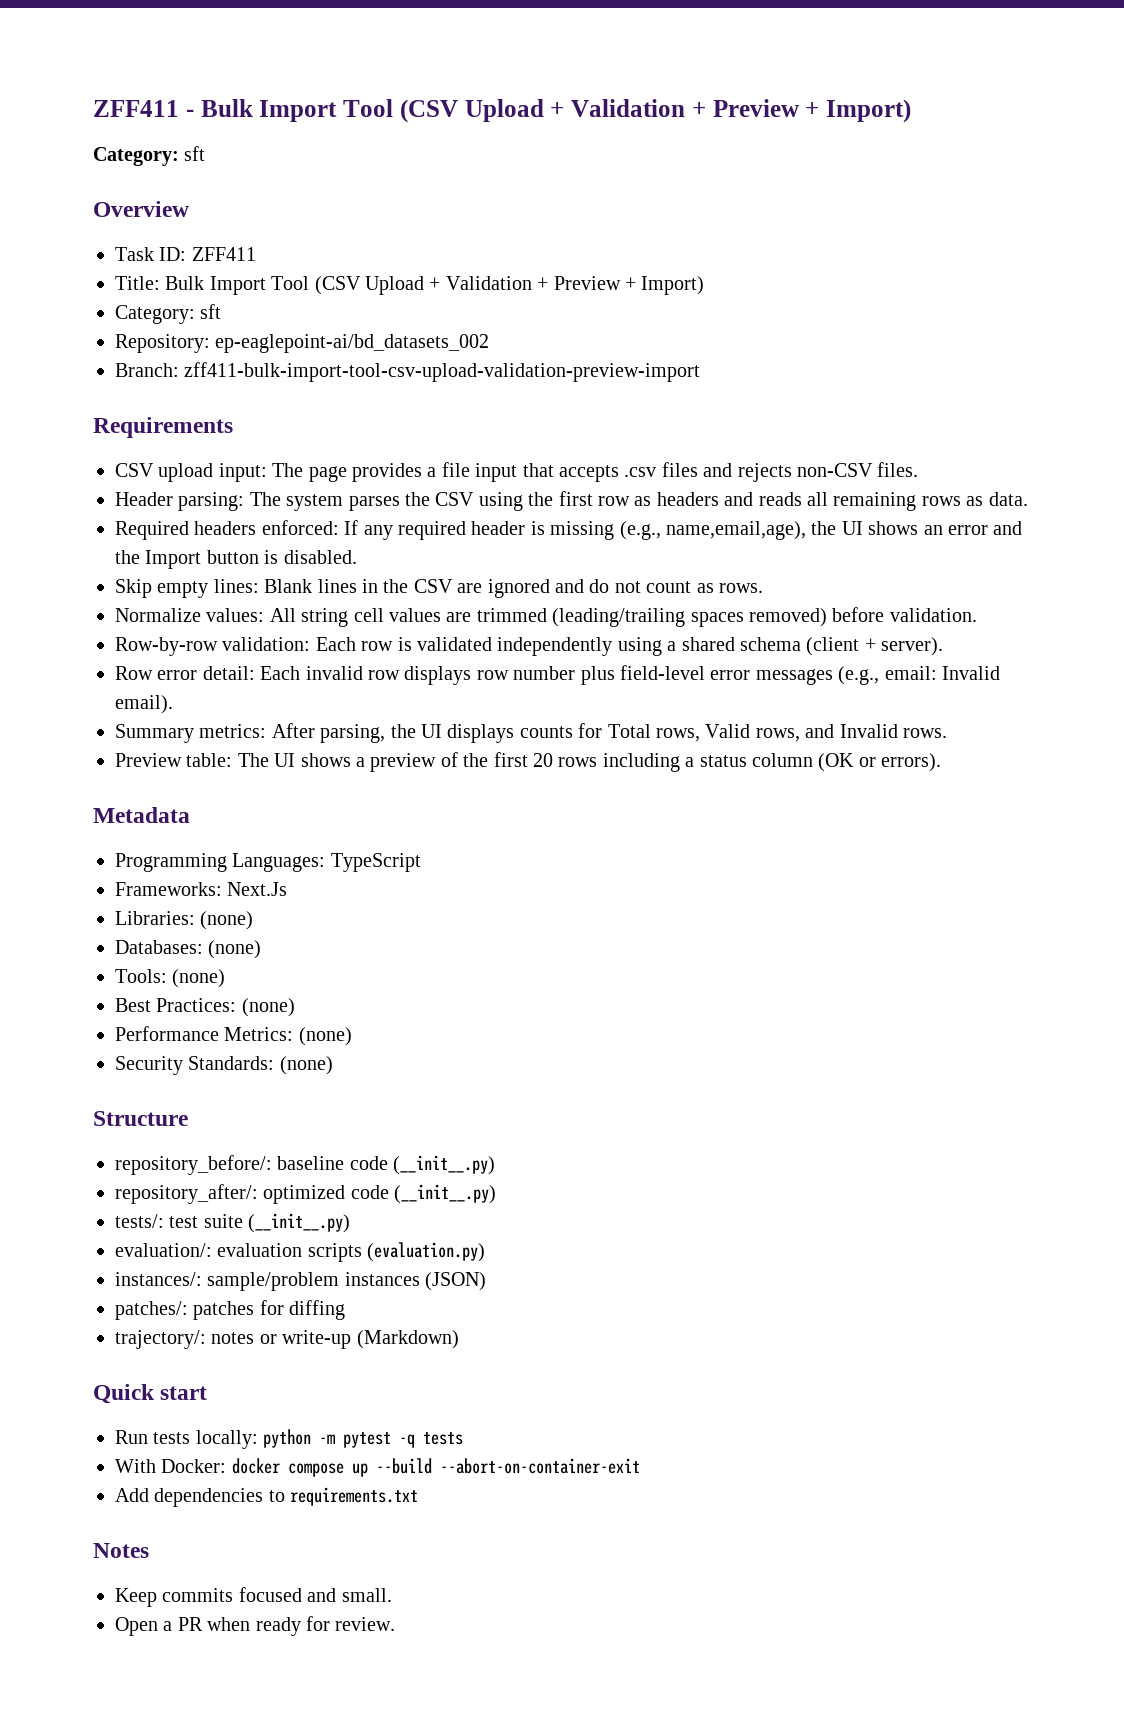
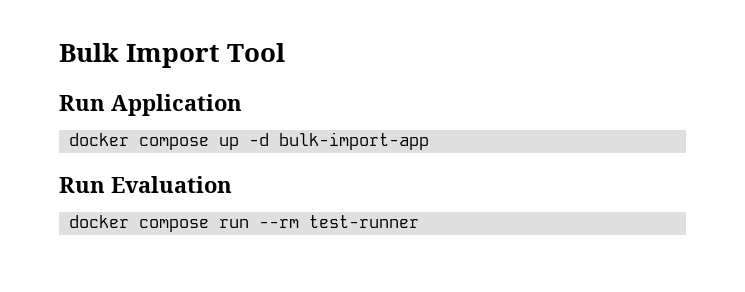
- ZFF411 - Bulk Import Tool (CSV Upload + Validation + Preview + Import)
- Category: sft
- Overview
- Task ID: ZFF411
- Title: Bulk Import Tool (CSV Upload + Validation + Preview + Import)
- Category: sft
- Repository: ep-eaglepoint-ai/bd_datasets_002
- Branch: zff411-bulk-import-tool-csv-upload-validation-preview-import
- Requirements
- CSV upload input: The page provides a file input that accepts .csv files and rejects non-CSV files.
- Header parsing: The system parses the CSV using the first row as headers and reads all remaining rows as data.
- Required headers enforced: If any required header is missing (e.g., name,email,age), the UI shows an error and the Import button is disabled.
- Skip empty lines: Blank lines in the CSV are ignored and do not count as rows.
- Normalize values: All string cell values are trimmed (leading/trailing spaces removed) before validation.
- Row-by-row validation: Each row is validated independently using a shared schema (client + server).
- Row error detail: Each invalid row displays row number plus field-level error messages (e.g., email: Invalid email).
- Summary metrics: After parsing, the UI displays counts for Total rows, Valid rows, and Invalid rows.
- Preview table: The UI shows a preview of the first 20 rows including a status column (OK or errors).
- Metadata
- Programming Languages: TypeScript
- Frameworks: Next.Js
- Libraries: (none)
- Databases: (none)
- Tools: (none)
- Best Practices: (none)
- Performance Metrics: (none)
- Security Standards: (none)
- Structure
- repository_before/: baseline code (__init__.py)
- repository_after/: optimized code (__init__.py)
- tests/: test suite (__init__.py)
- evaluation/: evaluation scripts (evaluation.py)
- instances/: sample/problem instances (JSON)
- patches/: patches for diffing
- trajectory/: notes or write-up (Markdown)
- Quick start
- Run tests locally: python -m pytest -q tests
- With Docker: docker compose up --build --abort-on-container-exit
- Add dependencies to requirements.txt
- Notes
- Keep commits focused and small.
- Open a PR when ready for review.
+ Bulk Import Tool
+ Run Application
+ docker compose up -d bulk-import-app
+ Run Evaluation
+ docker compose run --rm test-runner

